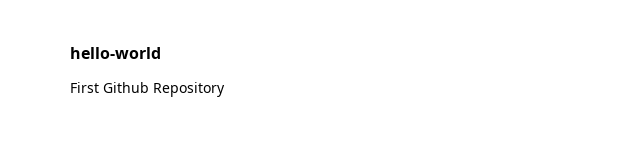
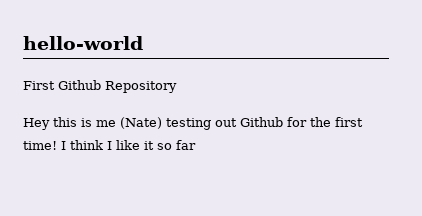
+ Hey this is me (Nate) testing out Github for the first time! I think I like it so far

